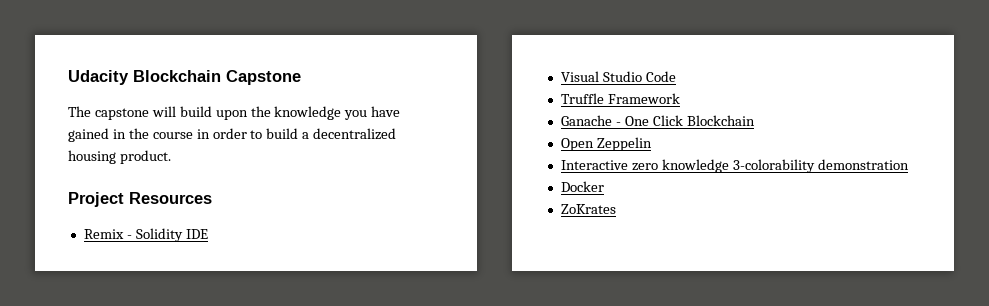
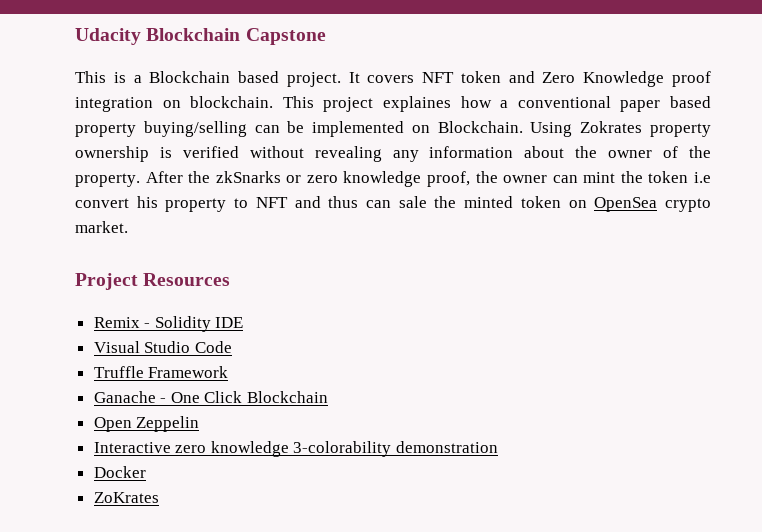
- The capstone will build upon the knowledge you have gained in the course in order to build a decentralized housing product.
+ This is a Blockchain based project. It covers NFT token and Zero Knowledge proof integration on blockchain. This project explaines how a conventional paper based property buying/selling can be implemented on Blockchain. Using Zokrates property ownership is verified without revealing any information about the owner of the property. After the zkSnarks or zero knowledge proof, the owner can mint the token i.e convert his property to NFT and thus can sale the minted token on OpenSea crypto market.

